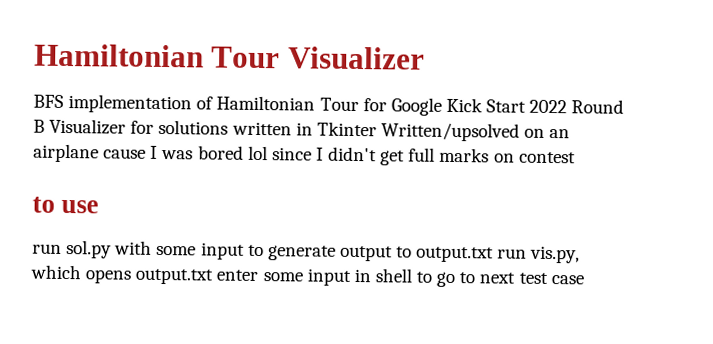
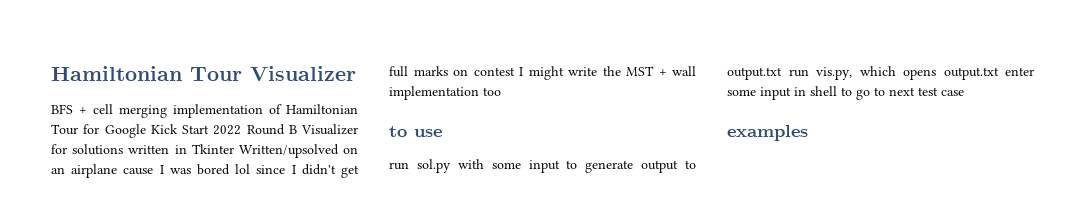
- BFS implementation of Hamiltonian Tour for Google Kick Start 2022 Round B Visualizer for solutions written in Tkinter Written/upsolved on an airplane cause I was bored lol since I didn't get full marks on contest
+ BFS + cell merging implementation of Hamiltonian Tour for Google Kick Start 2022 Round B Visualizer for solutions written in Tkinter Written/upsolved on an airplane cause I was bored lol since I didn't get full marks on contest I might write the MST + wall implementation too
+ examples

